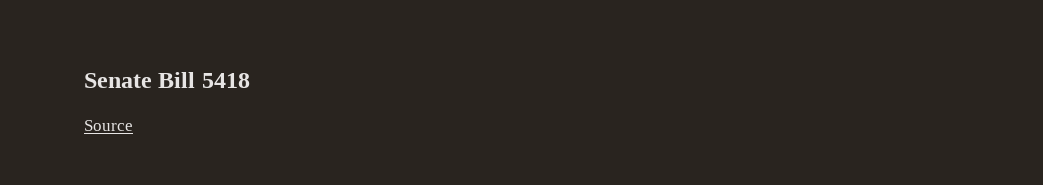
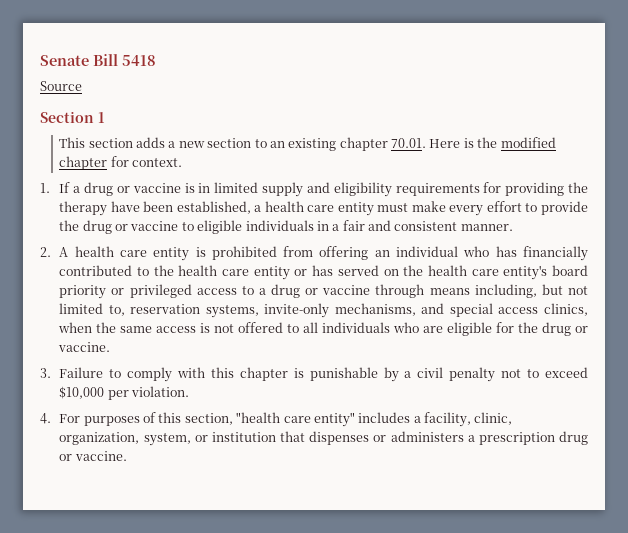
+ Section 1
+ This section adds a new section to an existing chapter 70.01. Here is the modified chapter for context.
+ 1. If a drug or vaccine is in limited supply and eligibility requirements for providing the therapy have been established, a health care entity must make every effort to provide the drug or vaccine to eligible individuals in a fair and consistent manner.
+ 2. A health care entity is prohibited from offering an individual who has financially contributed to the health care entity or has served on the health care entity's board priority or privileged access to a drug or vaccine through means including, but not limited to, reservation systems, invite-only mechanisms, and special access clinics, when the same access is not offered to all individuals who are eligible for the drug or vaccine.
+ 3. Failure to comply with this chapter is punishable by a civil penalty not to exceed $10,000 per violation.
+ 4. For purposes of this section, "health care entity" includes a facility, clinic, organization, system, or institution that dispenses or administers a prescription drug or vaccine.

